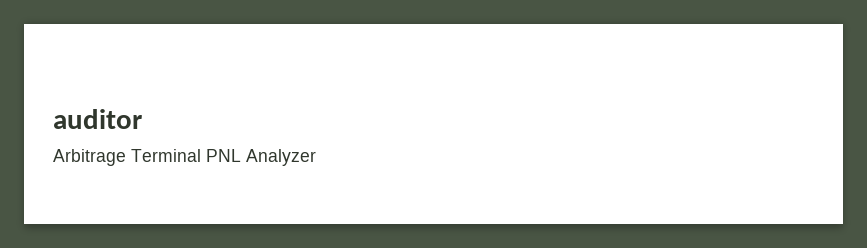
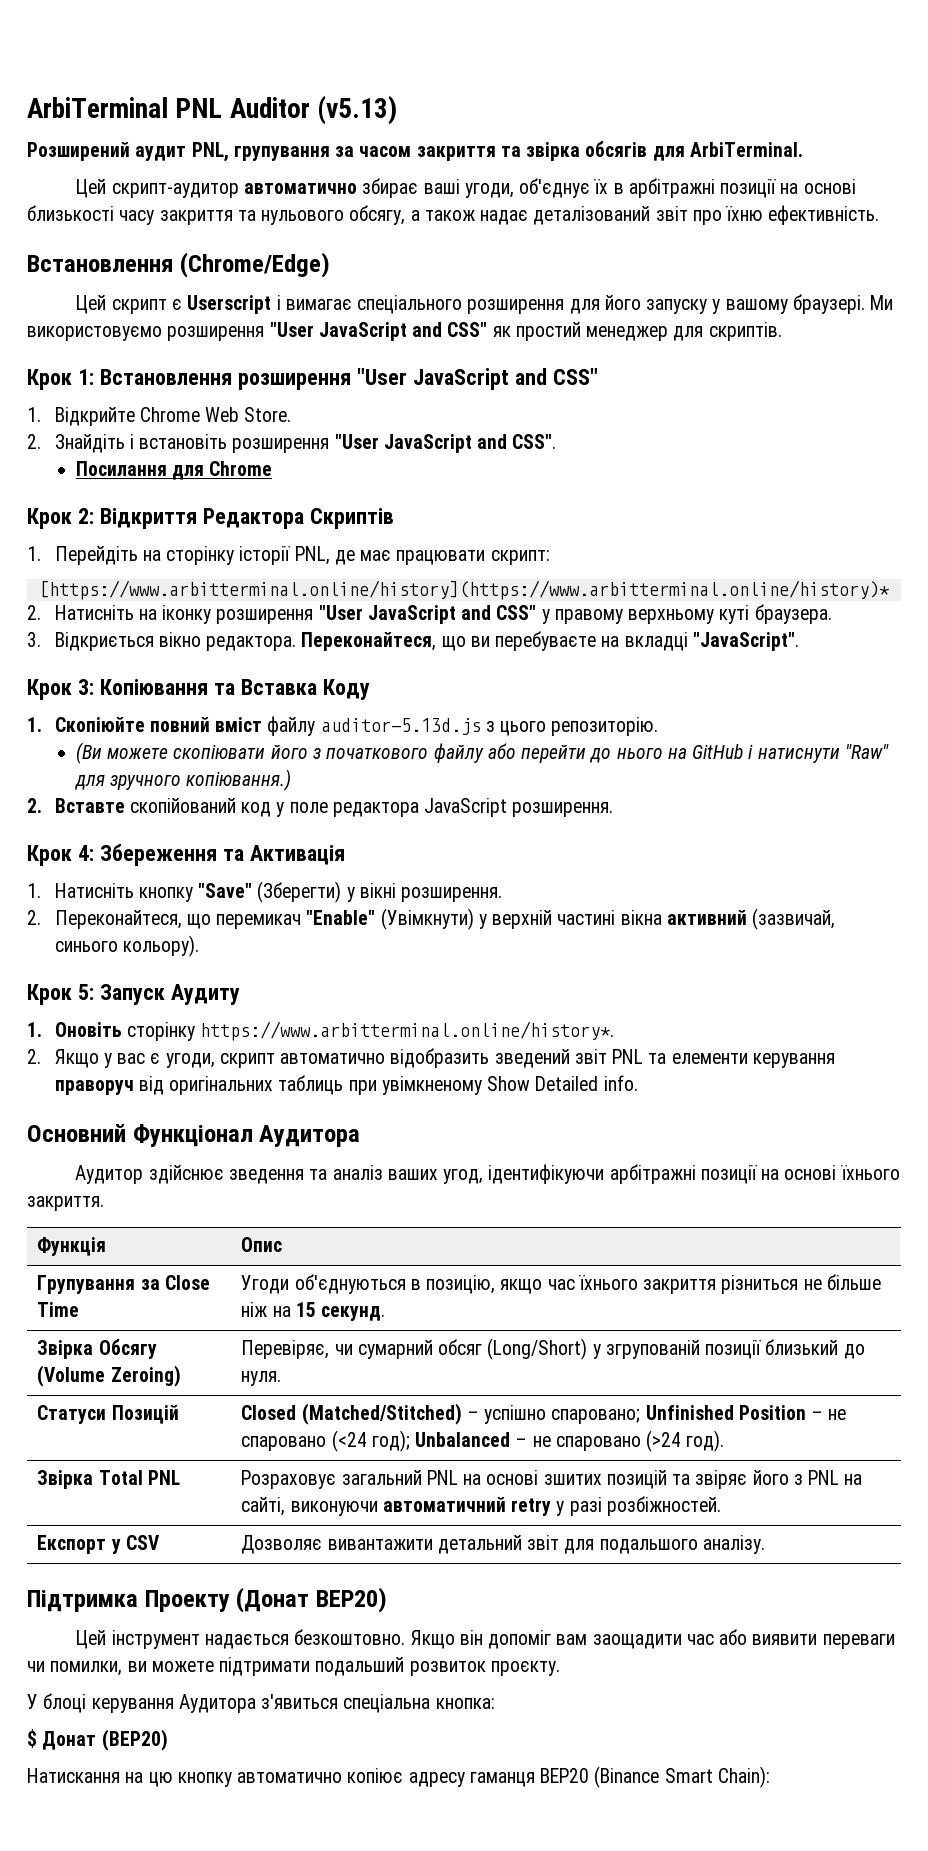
- auditor
- Arbitrage Terminal PNL Analyzer
+ ArbiTerminal PNL Auditor (v5.13)
+ Розширений аудит PNL, групування за часом закриття та звірка обсягів для ArbiTerminal.
+ Цей скрипт-аудитор автоматично збирає ваші угоди, об'єднує їх в арбітражні позиції на основі близькості часу закриття та нульового обсягу, а також надає деталізований звіт про їхню ефективність.
+ Встановлення (Chrome/Edge)
+ Цей скрипт є Userscript і вимагає спеціального розширення для його запуску у вашому браузері. Ми використовуємо розширення "User JavaScript and CSS" як простий менеджер для скриптів.
+ Крок 1: Встановлення розширення "User JavaScript and CSS"
+ 1. Відкрийте Chrome Web Store.
+ 2. Знайдіть і встановіть розширення "User JavaScript and CSS".
+ Посилання для Chrome
+ Крок 2: Відкриття Редактора Скриптів
+ 1. Перейдіть на сторінку історії PNL, де має працювати скрипт:
+ [https://www.arbitterminal.online/history](https://www.arbitterminal.online/history)*
+ 2. Натисніть на іконку розширення "User JavaScript and CSS" у правому верхньому куті браузера.
+ 3. Відкриється вікно редактора. Переконайтеся, що ви перебуваєте на вкладці "JavaScript".
+ Крок 3: Копіювання та Вставка Коду
+ 1. Скопіюйте повний вміст файлу auditor-5.13d.js з цього репозиторію.
+ (Ви можете скопіювати його з початкового файлу або перейти до нього на GitHub і натиснути "Raw" для зручного копіювання.)
+ 2. Вставте скопійований код у поле редактора JavaScript розширення.
+ Крок 4: Збереження та Активація
+ 1. Натисніть кнопку "Save" (Зберегти) у вікні розширення.
+ 2. Переконайтеся, що перемикач "Enable" (Увімкнути) у верхній частині вікна активний (зазвичай, синього кольору).
+ Крок 5: Запуск Аудиту
+ 1. Оновіть сторінку https://www.arbitterminal.online/history*.
+ 2. Якщо у вас є угоди, скрипт автоматично відобразить зведений звіт PNL та елементи керування праворуч від оригінальних таблиць при увімкненому Show Detailed info.
+ Основний Функціонал Аудитора
+ Аудитор здійснює зведення та аналіз ваших угод, ідентифікуючи арбітражні позиції на основі їхнього закриття.
+ Функція | Опис
+ Групування за Close Time | Угоди об'єднуються в позицію, якщо час їхнього закриття різниться не більше ніж на 15 секунд.
+ Звірка Обсягу (Volume Zeroing) | Перевіряє, чи сумарний обсяг (Long/Short) у згрупованій позиції близький до нуля.
+ Статуси Позицій | Closed (Matched/Stitched) – успішно спаровано; Unfinished Position – не спаровано (<24 год); Unbalanced – не спаровано (>24 год).
+ Звірка Total PNL | Розраховує загальний PNL на основі зшитих позицій та звіряє його з PNL на сайті, виконуючи автоматичний retry у разі розбіжностей.
+ Експорт у CSV | Дозволяє вивантажити детальний звіт для подальшого аналізу.
+ Підтримка Проекту (Донат BEP20)
+ Цей інструмент надається безкоштовно. Якщо він допоміг вам заощадити час або виявити переваги чи помилки, ви можете підтримати подальший розвиток проєкту.
+ У блоці керування Аудитора з'явиться спеціальна кнопка:
+ $ Донат (BEP20)
+ Натискання на цю кнопку автоматично копіює адресу гаманця BEP20 (Binance Smart Chain):

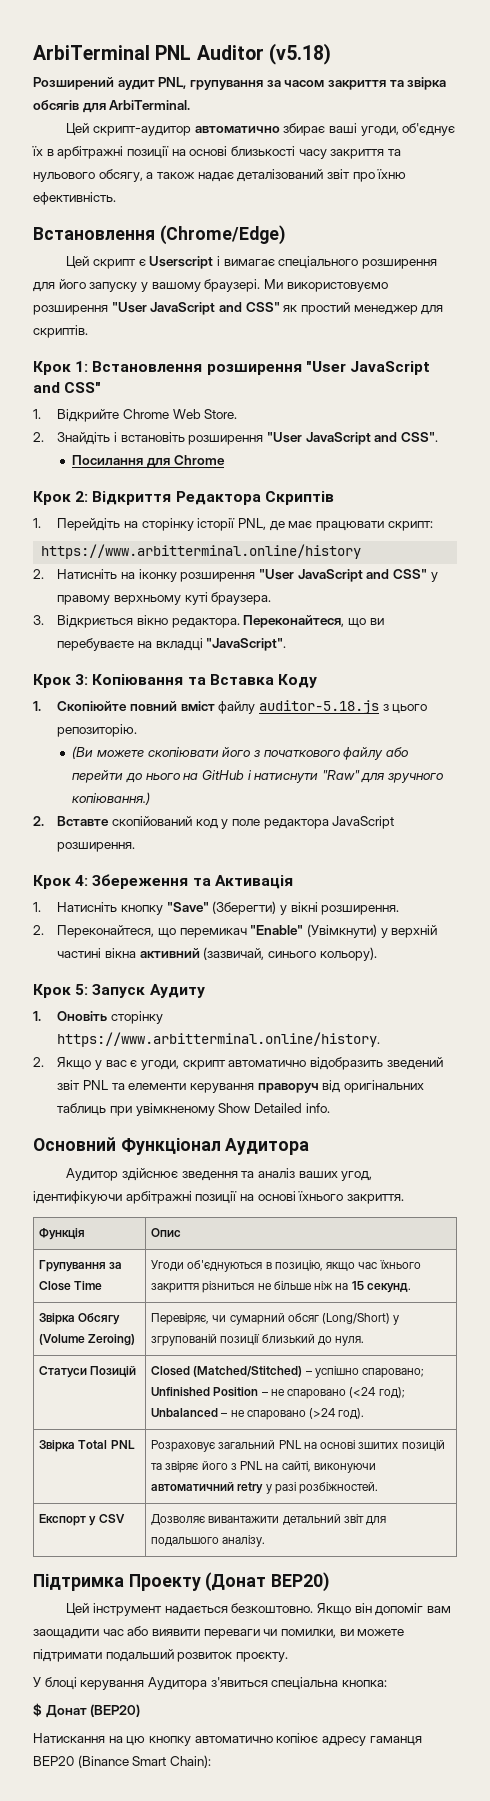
- ArbiTerminal PNL Auditor (v5.13)
+ ArbiTerminal PNL Auditor (v5.18)
- [https://www.arbitterminal.online/history](https://www.arbitterminal.online/history)*
+ https://www.arbitterminal.online/history
- 1. Скопіюйте повний вміст файлу auditor-5.13d.js з цього репозиторію.
+ 1. Скопіюйте повний вміст файлу auditor-5.18.js з цього репозиторію.
- 1. Оновіть сторінку https://www.arbitterminal.online/history*.
+ 1. Оновіть сторінку https://www.arbitterminal.online/history.

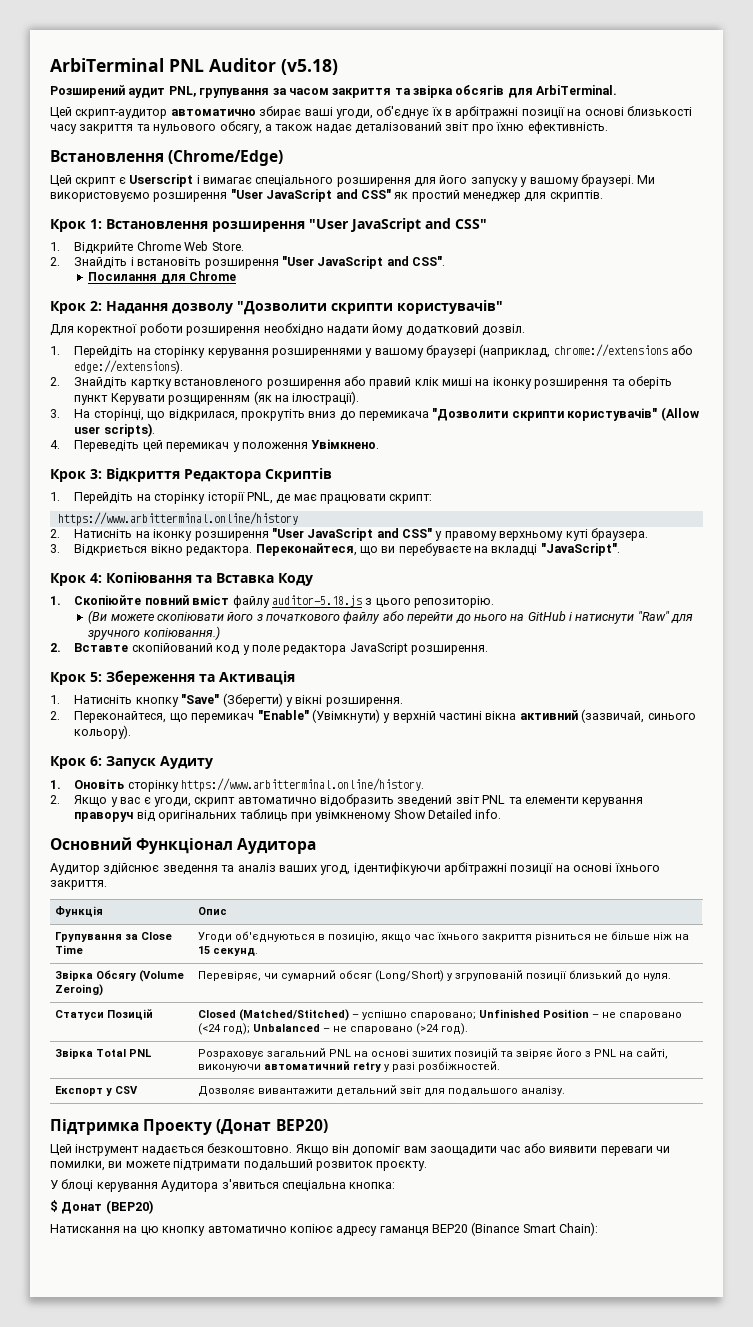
- Крок 2: Відкриття Редактора Скриптів
+ Крок 2: Надання дозволу "Дозволити скрипти користувачів"
+ Для коректної роботи розширення необхідно надати йому додатковий дозвіл.
+ 1. Перейдіть на сторінку керування розширеннями у вашому браузері (наприклад, chrome://extensions або edge://extensions).
+ 2. Знайдіть картку встановленого розширення або правий клік миші на іконку розширення та оберіть пункт Керувати розщиренням (як на ілюстрації).
+ 3. На сторінці, що відкрилася, прокрутіть вниз до перемикача "Дозволити скрипти користувачів" (Allow user scripts).
+ 4. Переведіть цей перемикач у положення Увімкнено.
+ Крок 3: Відкриття Редактора Скриптів
- Крок 3: Копіювання та Вставка Коду
+ Крок 4: Копіювання та Вставка Коду
- Крок 4: Збереження та Активація
+ Крок 5: Збереження та Активація
- Крок 5: Запуск Аудиту
+ Крок 6: Запуск Аудиту

